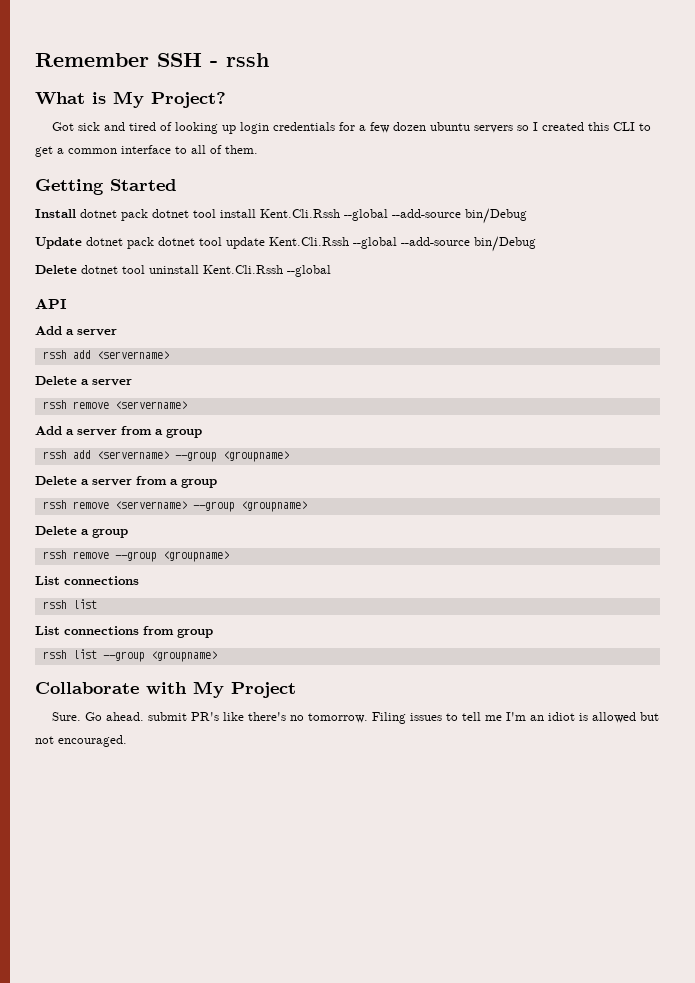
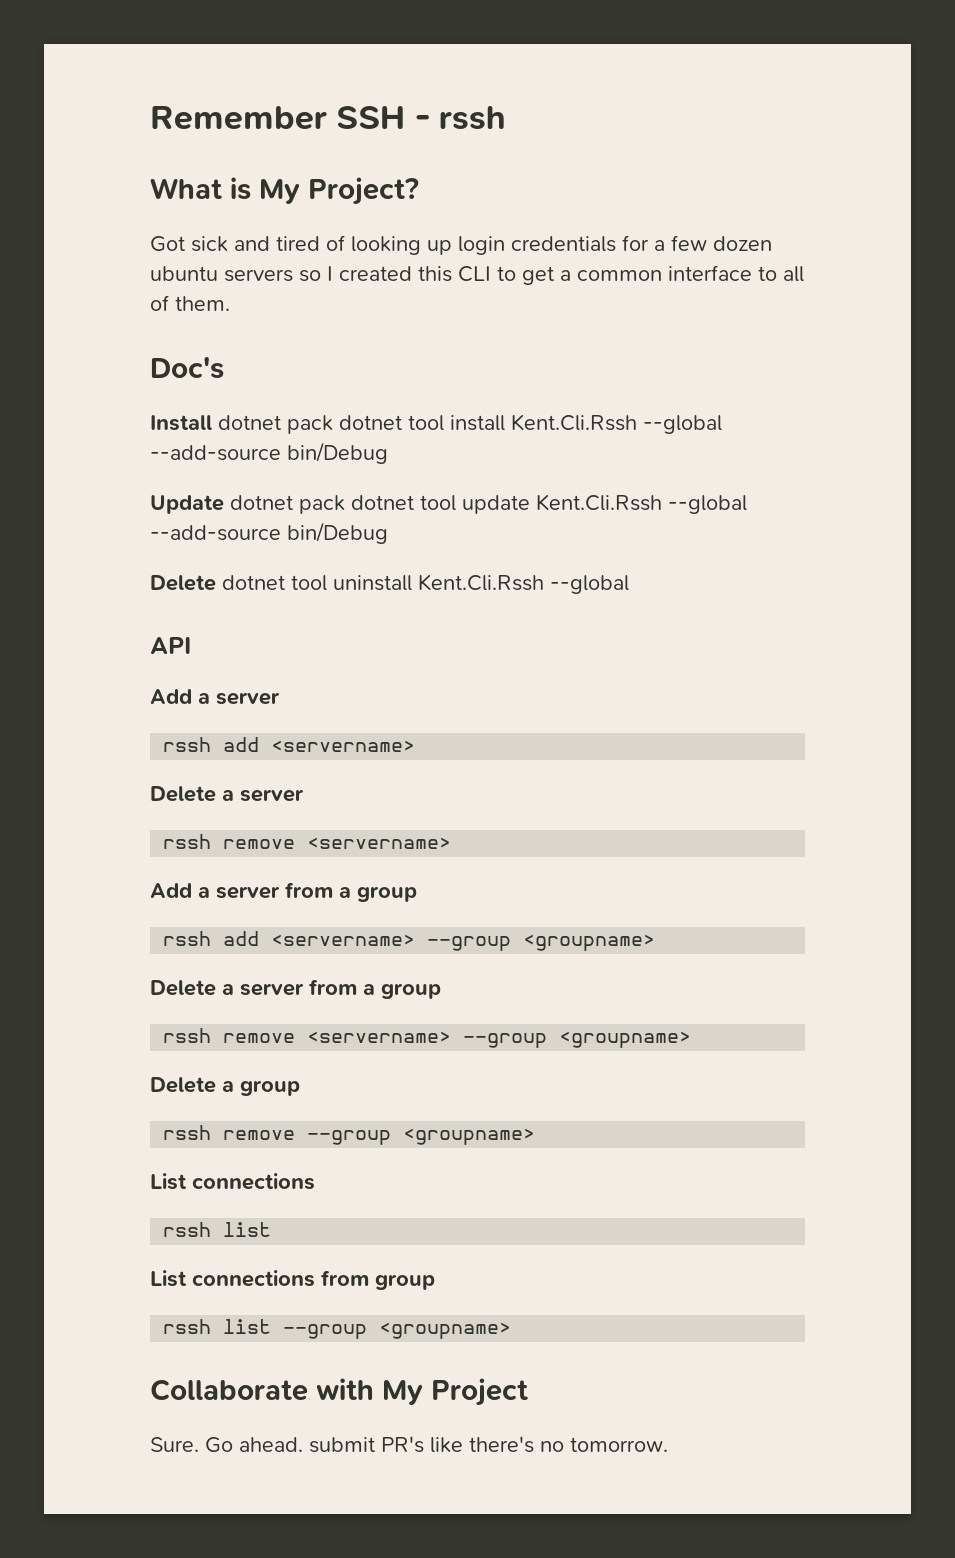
- Getting Started
+ Doc's
- Filing issues to tell me I'm an idiot is allowed but not encouraged.

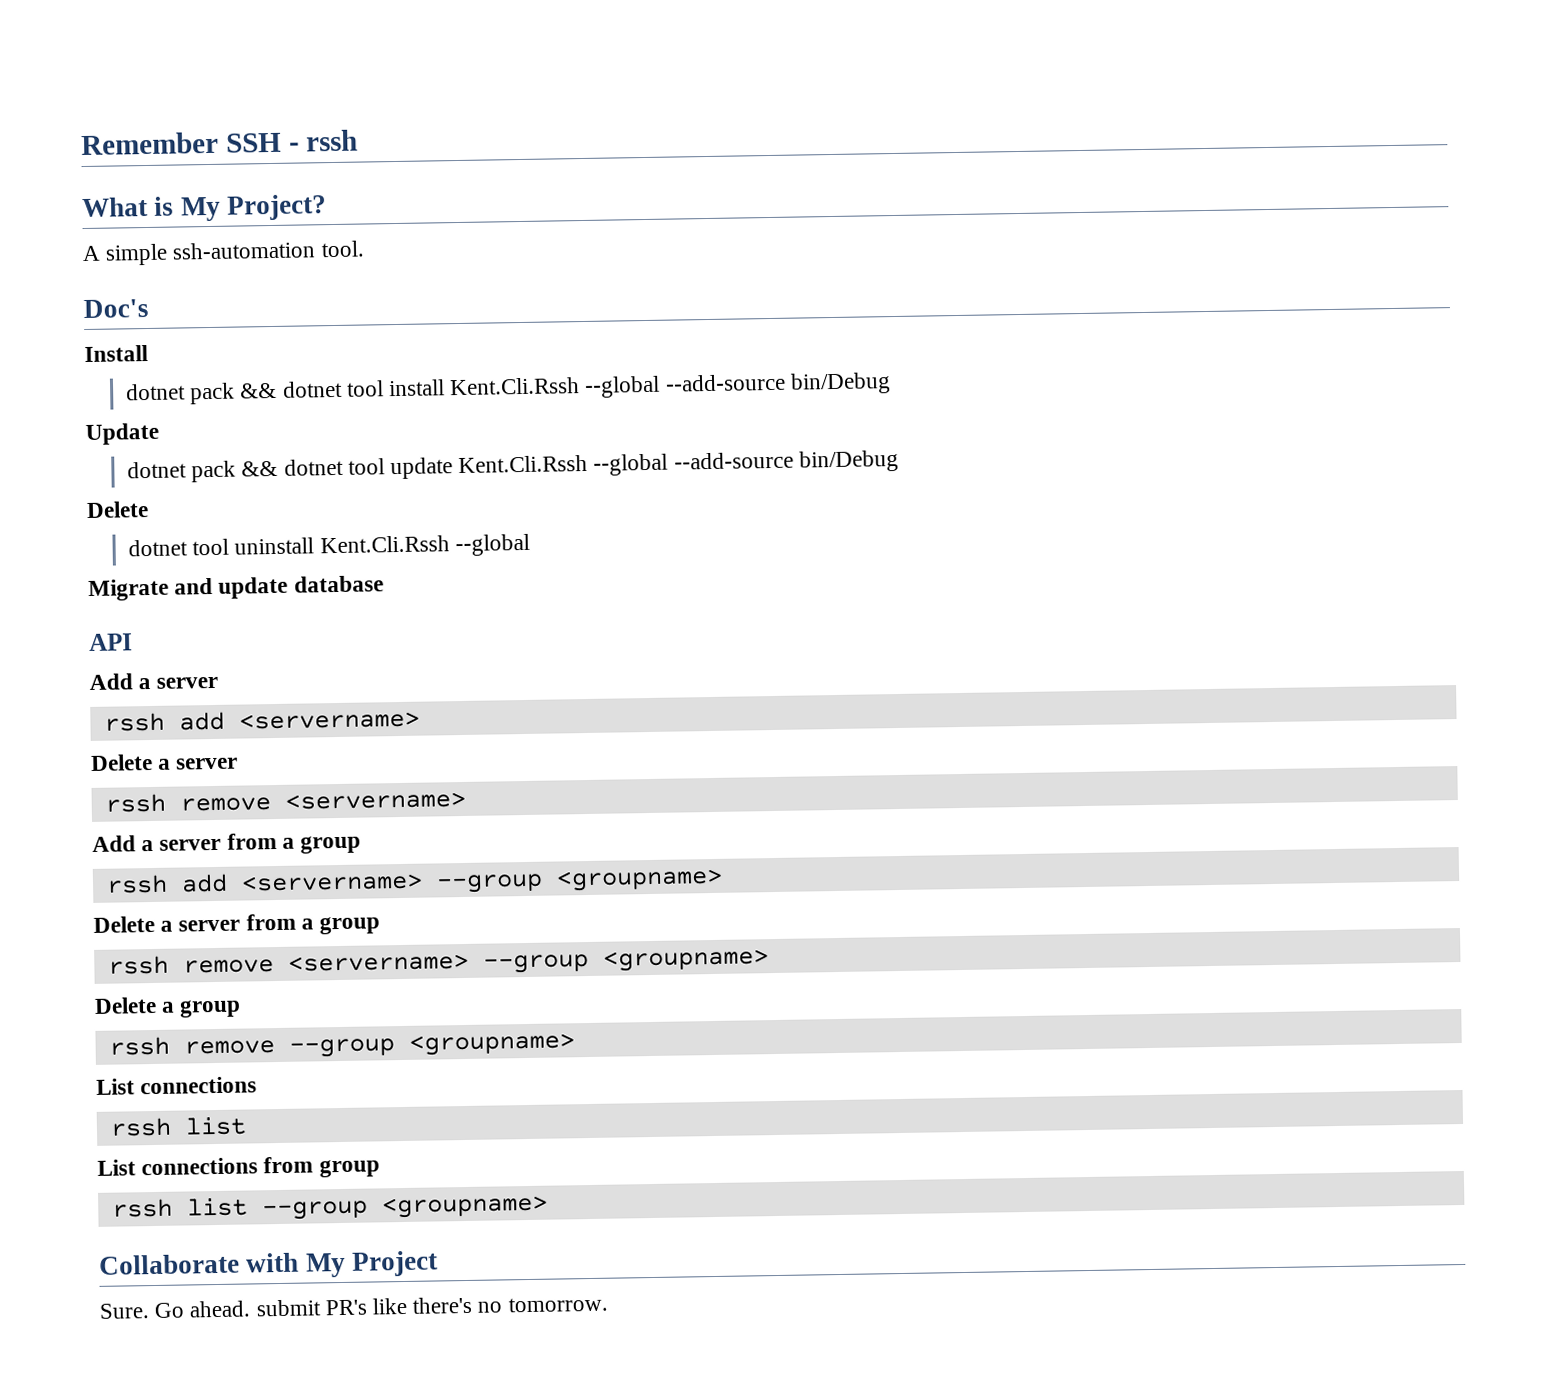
- Got sick and tired of looking up login credentials for a few dozen ubuntu servers so I created this CLI to get a common interface to all of them.
+ A simple ssh-automation tool.
- Install dotnet pack dotnet tool install Kent.Cli.Rssh --global --add-source bin/Debug
+ Install
+ dotnet pack && dotnet tool install Kent.Cli.Rssh --global --add-source bin/Debug
- Update dotnet pack dotnet tool update Kent.Cli.Rssh --global --add-source bin/Debug
- Delete dotnet tool uninstall Kent.Cli.Rssh --global
+ Update
+ dotnet pack && dotnet tool update Kent.Cli.Rssh --global --add-source bin/Debug
+ Delete
+ dotnet tool uninstall Kent.Cli.Rssh --global
+ Migrate and update database

